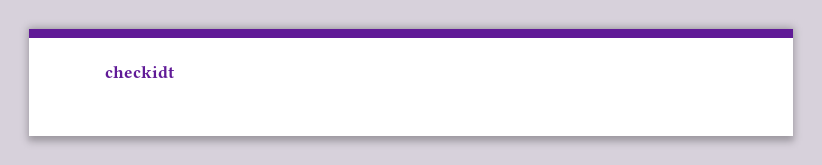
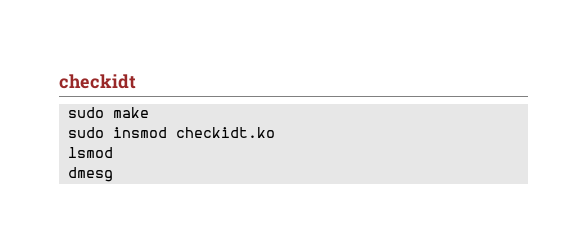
+ sudo make
+ sudo insmod checkidt.ko
+ lsmod
+ dmesg

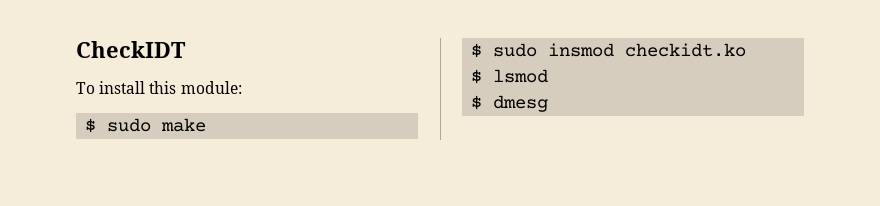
- checkidt
- sudo make
+ CheckIDT
+ To install this module:
+ $ sudo make
- sudo insmod checkidt.ko
+ $ sudo insmod checkidt.ko
- lsmod
+ $ lsmod
- dmesg
+ $ dmesg

